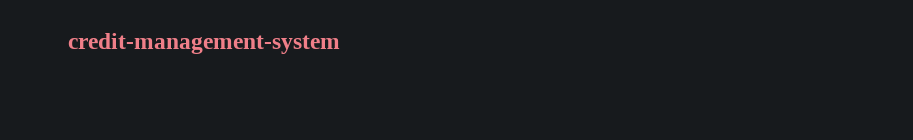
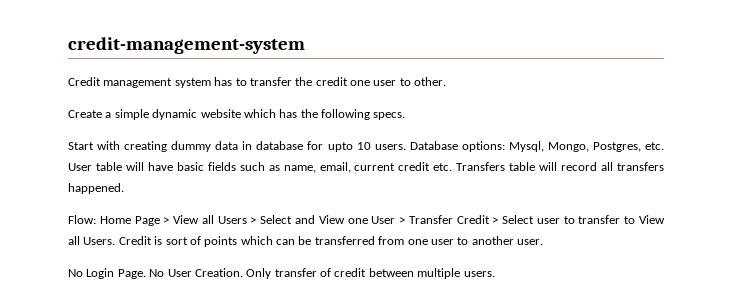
+ Credit management system has to transfer the credit one user to other.
+ Create a simple dynamic website which has the following specs.
+ Start with creating dummy data in database for upto 10 users. Database options: Mysql, Mongo, Postgres, etc. User table will have basic fields such as name, email, current credit etc. Transfers table will record all transfers happened.
+ Flow: Home Page > View all Users > Select and View one User > Transfer Credit > Select user to transfer to View all Users. Credit is sort of points which can be transferred from one user to another user.
+ No Login Page. No User Creation. Only transfer of credit between multiple users.

